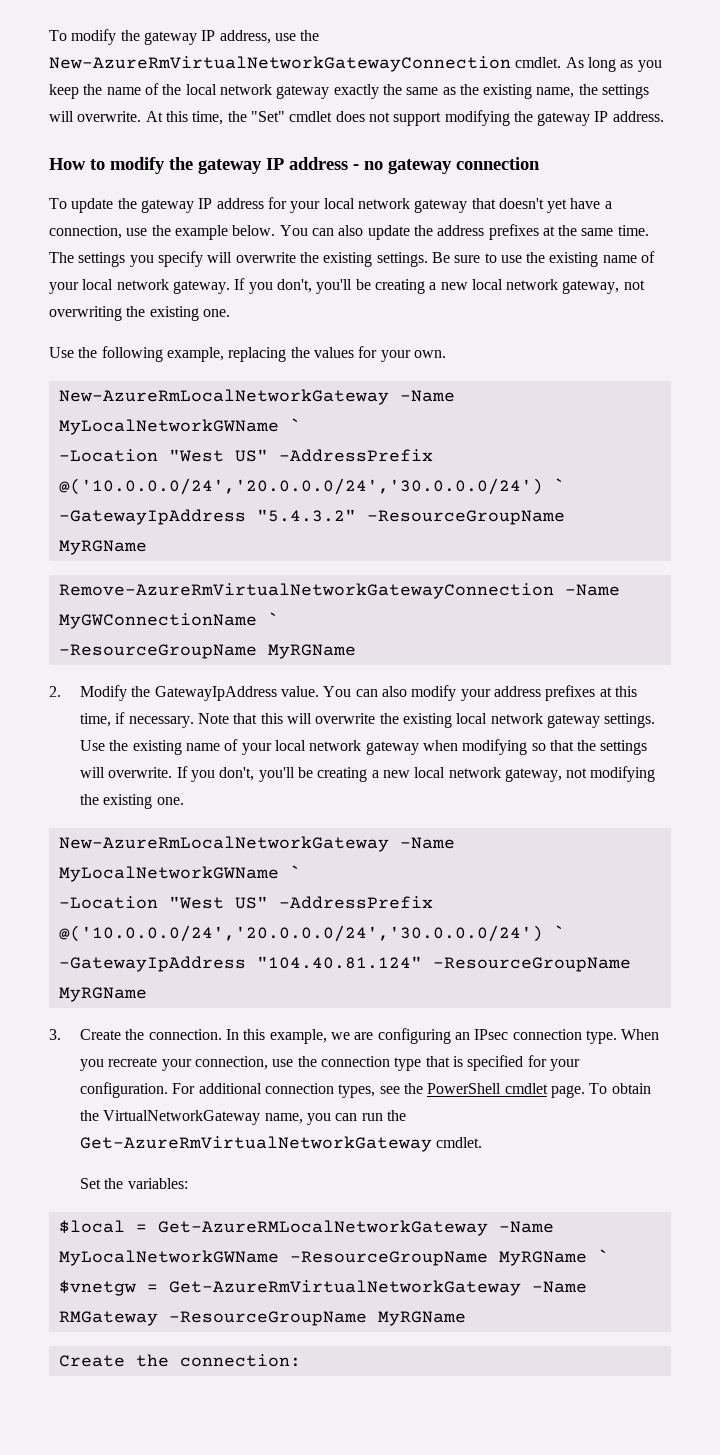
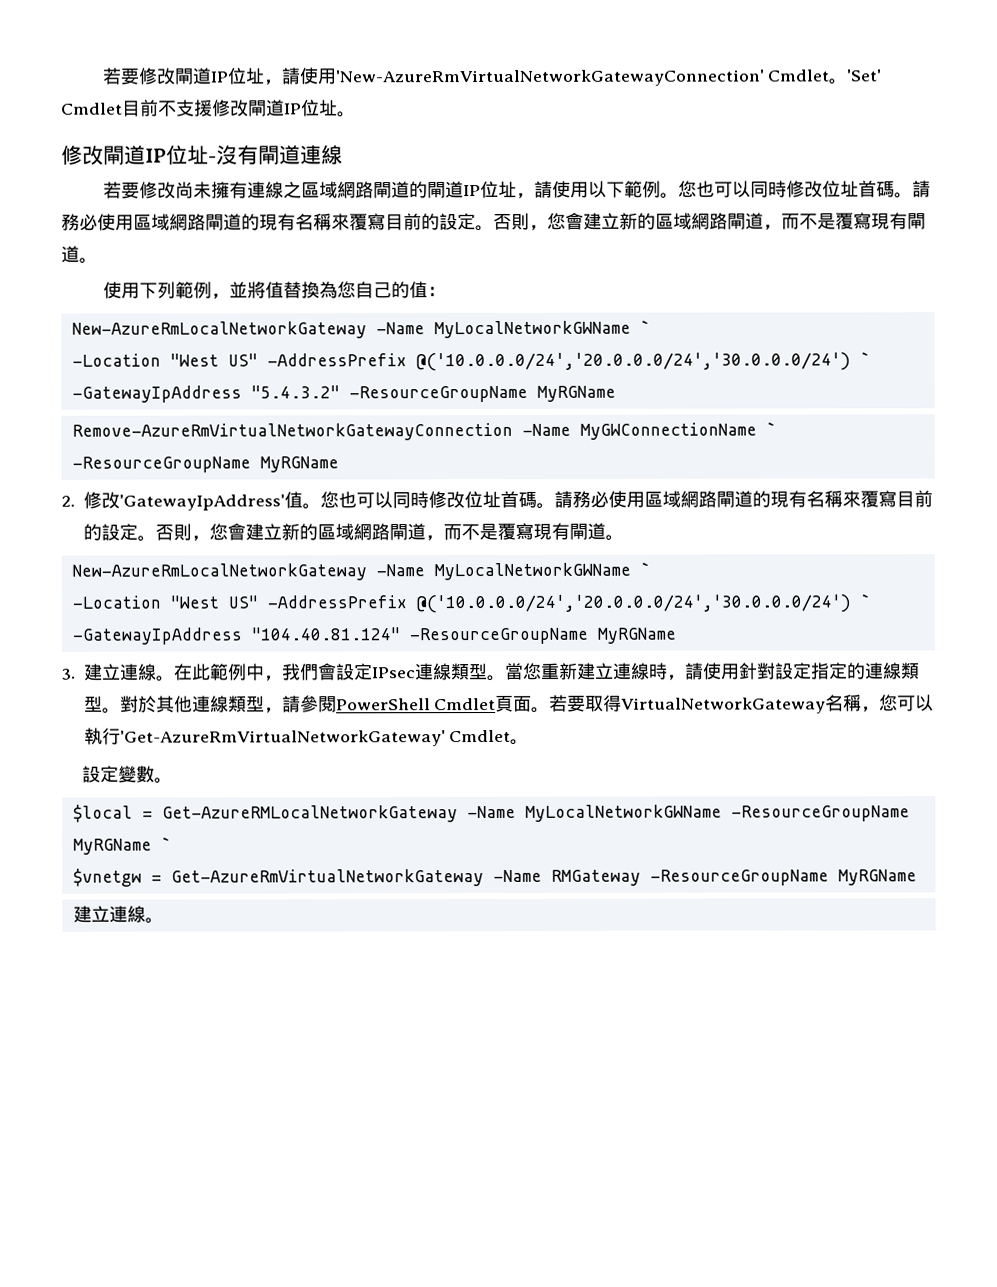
- To modify the gateway IP address, use the New-AzureRmVirtualNetworkGatewayConnection cmdlet. As long as you keep the name of the local network gateway exactly the same as the existing name, the settings will overwrite. At this time, the "Set" cmdlet does not support modifying the gateway IP address.
- How to modify the gateway IP address - no gateway connection
- To update the gateway IP address for your local network gateway that doesn't yet have a connection, use the example below. You can also update the address prefixes at the same time. The settings you specify will overwrite the existing settings. Be sure to use the existing name of your local network gateway. If you don't, you'll be creating a new local network gateway, not overwriting the existing one.
- Use the following example, replacing the values for your own.
+ 若要修改閘道IP位址，請使用'New-AzureRmVirtualNetworkGatewayConnection' Cmdlet。'Set' Cmdlet目前不支援修改閘道IP位址。
+ 修改閘道IP位址-沒有閘道連線
+ 若要修改尚未擁有連線之區域網路閘道的閘道IP位址，請使用以下範例。您也可以同時修改位址首碼。請務必使用區域網路閘道的現有名稱來覆寫目前的設定。否則，您會建立新的區域網路閘道，而不是覆寫現有閘道。
+ 使用下列範例，並將值替換為您自己的值：
- 2. Modify the GatewayIpAddress value. You can also modify your address prefixes at this time, if necessary. Note that this will overwrite the existing local network gateway settings. Use the existing name of your local network gateway when modifying so that the settings will overwrite. If you don't, you'll be creating a new local network gateway, not modifying the existing one.
+ 2.修改'GatewayIpAddress'值。您也可以同時修改位址首碼。請務必使用區域網路閘道的現有名稱來覆寫目前的設定。否則，您會建立新的區域網路閘道，而不是覆寫現有閘道。
- 3. Create the connection. In this example, we are configuring an IPsec connection type. When you recreate your connection, use the connection type that is specified for your configuration. For additional connection types, see the PowerShell cmdlet page. To obtain the VirtualNetworkGateway name, you can run the Get-AzureRmVirtualNetworkGateway cmdlet.
- Set the variables:
+ 3.建立連線。在此範例中，我們會設定IPsec連線類型。當您重新建立連線時，請使用針對設定指定的連線類型。對於其他連線類型，請參閱PowerShell Cmdlet頁面。若要取得VirtualNetworkGateway名稱，您可以執行'Get-AzureRmVirtualNetworkGateway' Cmdlet。
+ 設定變數。
  $vnetgw = Get-AzureRmVirtualNetworkGateway -Name RMGateway -ResourceGroupName MyRGName
- Create the connection:
+ 建立連線。

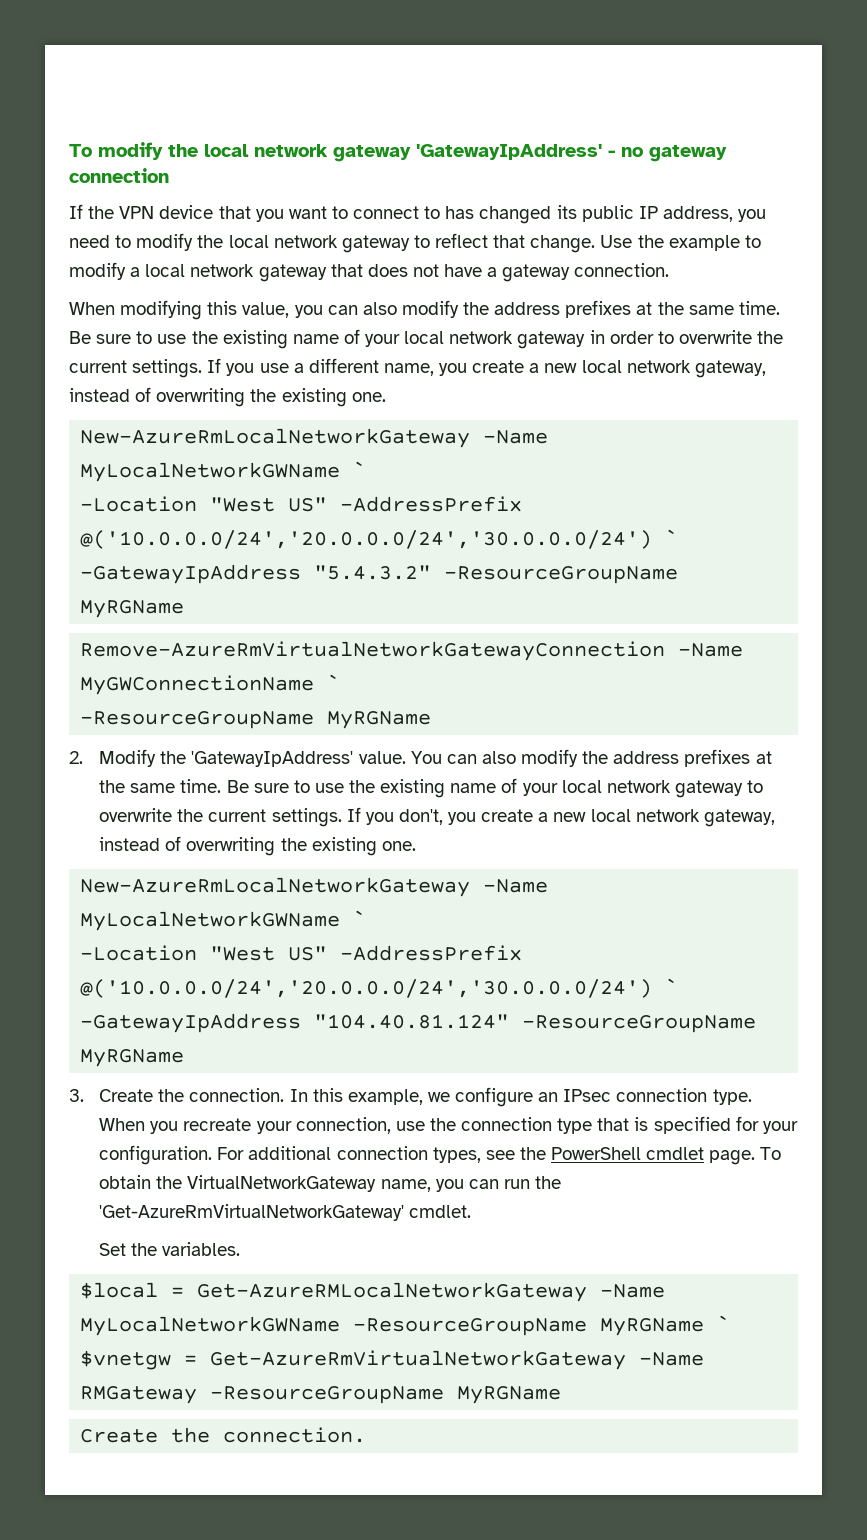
- 若要修改閘道IP位址，請使用'New-AzureRmVirtualNetworkGatewayConnection' Cmdlet。'Set' Cmdlet目前不支援修改閘道IP位址。
- 修改閘道IP位址-沒有閘道連線
- 若要修改尚未擁有連線之區域網路閘道的閘道IP位址，請使用以下範例。您也可以同時修改位址首碼。請務必使用區域網路閘道的現有名稱來覆寫目前的設定。否則，您會建立新的區域網路閘道，而不是覆寫現有閘道。
- 使用下列範例，並將值替換為您自己的值：
+ To modify the local network gateway 'GatewayIpAddress' - no gateway connection
+ If the VPN device that you want to connect to has changed its public IP address, you need to modify the local network gateway to reflect that change. Use the example to modify a local network gateway that does not have a gateway connection.
+ When modifying this value, you can also modify the address prefixes at the same time. Be sure to use the existing name of your local network gateway in order to overwrite the current settings. If you use a different name, you create a new local network gateway, instead of overwriting the existing one.
- 2.修改'GatewayIpAddress'值。您也可以同時修改位址首碼。請務必使用區域網路閘道的現有名稱來覆寫目前的設定。否則，您會建立新的區域網路閘道，而不是覆寫現有閘道。
+ 2. Modify the 'GatewayIpAddress' value. You can also modify the address prefixes at the same time. Be sure to use the existing name of your local network gateway to overwrite the current settings. If you don't, you create a new local network gateway, instead of overwriting the existing one.
- 3.建立連線。在此範例中，我們會設定IPsec連線類型。當您重新建立連線時，請使用針對設定指定的連線類型。對於其他連線類型，請參閱PowerShell Cmdlet頁面。若要取得VirtualNetworkGateway名稱，您可以執行'Get-AzureRmVirtualNetworkGateway' Cmdlet。
- 設定變數。
+ 3. Create the connection. In this example, we configure an IPsec connection type. When you recreate your connection, use the connection type that is specified for your configuration. For additional connection types, see the PowerShell cmdlet page. To obtain the VirtualNetworkGateway name, you can run the 'Get-AzureRmVirtualNetworkGateway' cmdlet.
+ Set the variables.
  $vnetgw = Get-AzureRmVirtualNetworkGateway -Name RMGateway -ResourceGroupName MyRGName
- 建立連線。
+ Create the connection.

